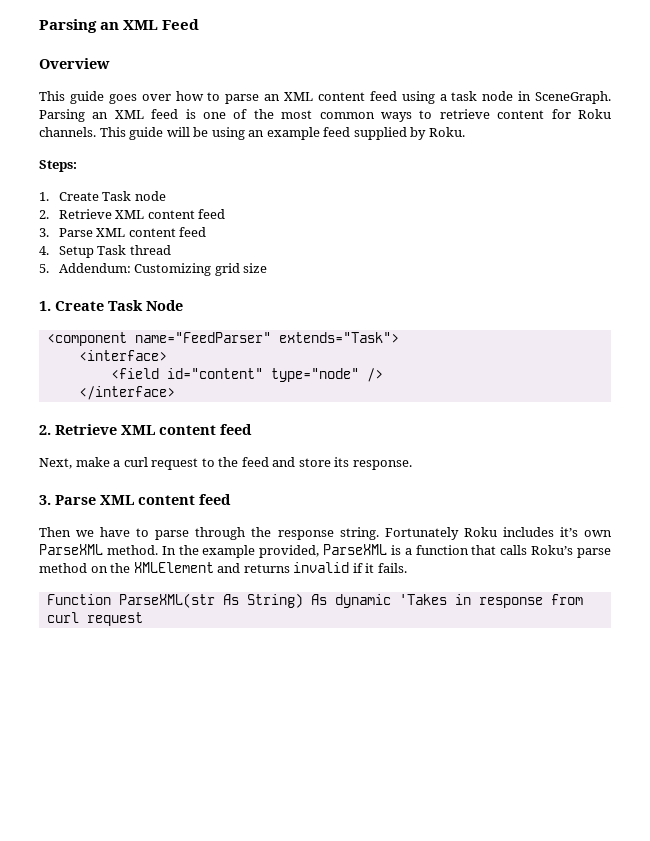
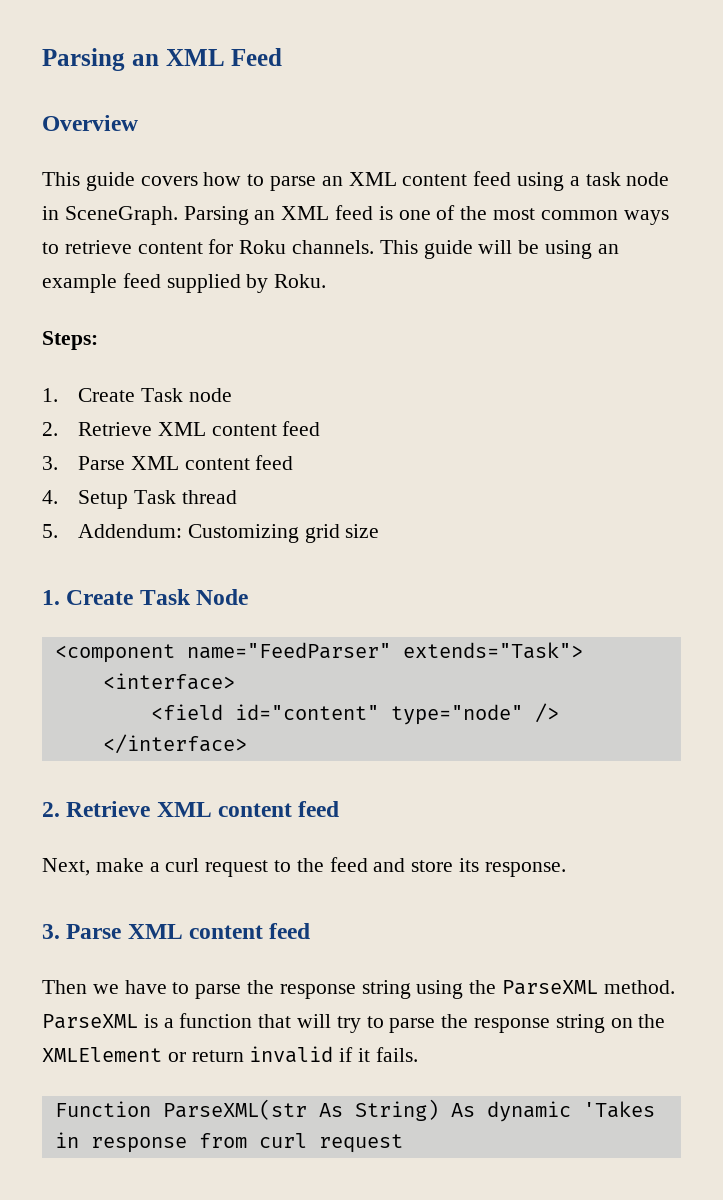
- This guide goes over how to parse an XML content feed using a task node in SceneGraph.
+ This guide covers how to parse an XML content feed using a task node in SceneGraph.
- Then we have to parse through the response string. Fortunately Roku includes it’s own ParseXML method. In the example provided, ParseXML is a function that calls Roku’s parse method on the XMLElement and returns invalid if it fails.
+ Then we have to parse the response string using the ParseXML method. ParseXML is a function that will try to parse the response string on the XMLElement or return invalid if it fails.

